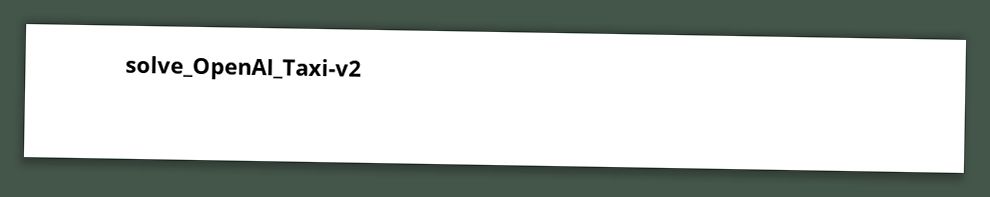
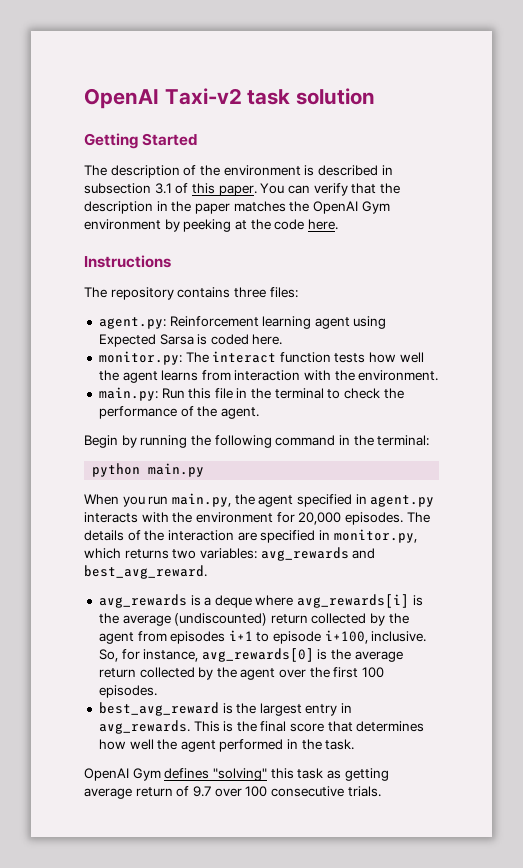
- solve_OpenAI_Taxi-v2
+ OpenAI Taxi-v2 task solution
+ Getting Started
+ The description of the environment is described in subsection 3.1 of this paper. You can verify that the description in the paper matches the OpenAI Gym environment by peeking at the code here.
+ Instructions
+ The repository contains three files:
+ agent.py: Reinforcement learning agent using Expected Sarsa is coded here.
+ monitor.py: The interact function tests how well the agent learns from interaction with the environment.
+ main.py: Run this file in the terminal to check the performance of the agent.
+ Begin by running the following command in the terminal:
+ python main.py
+ When you run main.py, the agent specified in agent.py interacts with the environment for 20,000 episodes. The details of the interaction are specified in monitor.py, which returns two variables: avg_rewards and best_avg_reward.
+ avg_rewards is a deque where avg_rewards[i] is the average (undiscounted) return collected by the agent from episodes i+1 to episode i+100, inclusive. So, for instance, avg_rewards[0] is the average return collected by the agent over the first 100 episodes.
+ best_avg_reward is the largest entry in avg_rewards. This is the final score that determines how well the agent performed in the task.
+ OpenAI Gym defines "solving" this task as getting average return of 9.7 over 100 consecutive trials.

